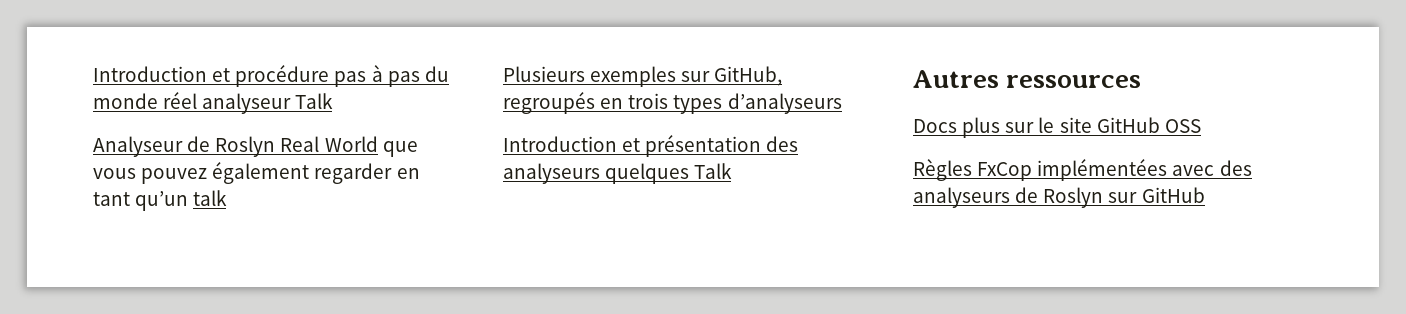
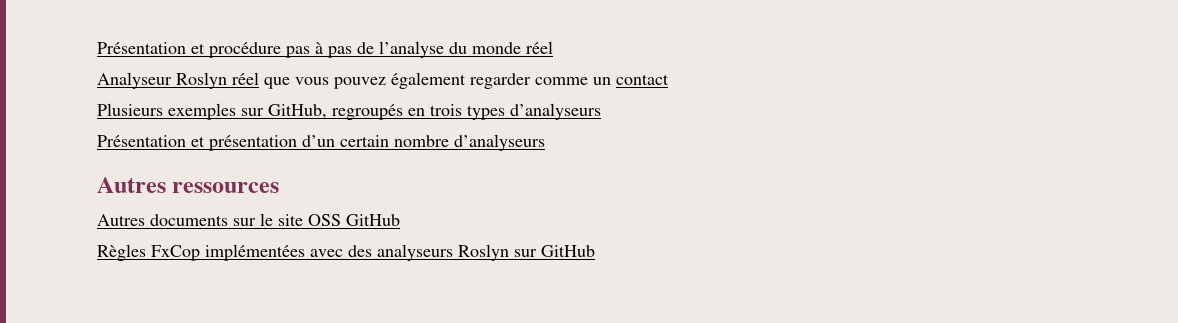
- Introduction et procédure pas à pas du monde réel analyseur Talk
+ Présentation et procédure pas à pas de l’analyse du monde réel
- Analyseur de Roslyn Real World que vous pouvez également regarder en tant qu’un talk
+ Analyseur Roslyn réel que vous pouvez également regarder comme un contact
- Introduction et présentation des analyseurs quelques Talk
+ Présentation et présentation d’un certain nombre d’analyseurs
- Docs plus sur le site GitHub OSS
+ Autres documents sur le site OSS GitHub
- Règles FxCop implémentées avec des analyseurs de Roslyn sur GitHub
+ Règles FxCop implémentées avec des analyseurs Roslyn sur GitHub

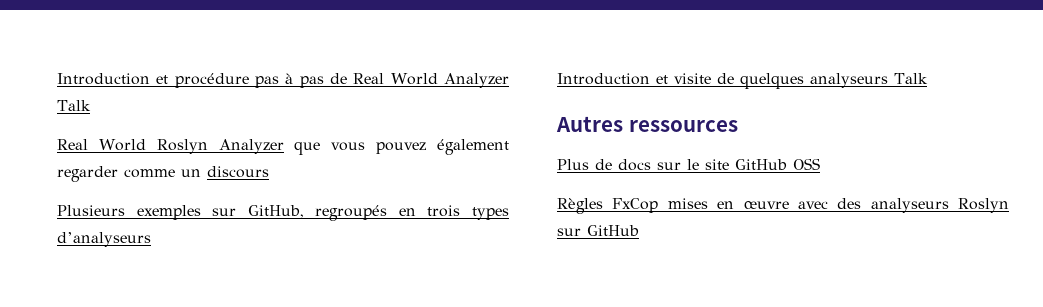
- Présentation et procédure pas à pas de l’analyse du monde réel
- Analyseur Roslyn réel que vous pouvez également regarder comme un contact
+ Introduction et procédure pas à pas de Real World Analyzer Talk
+ Real World Roslyn Analyzer que vous pouvez également regarder comme un discours
- Présentation et présentation d’un certain nombre d’analyseurs
+ Introduction et visite de quelques analyseurs Talk
- Autres documents sur le site OSS GitHub
+ Plus de docs sur le site GitHub OSS
- Règles FxCop implémentées avec des analyseurs Roslyn sur GitHub
+ Règles FxCop mises en œuvre avec des analyseurs Roslyn sur GitHub

